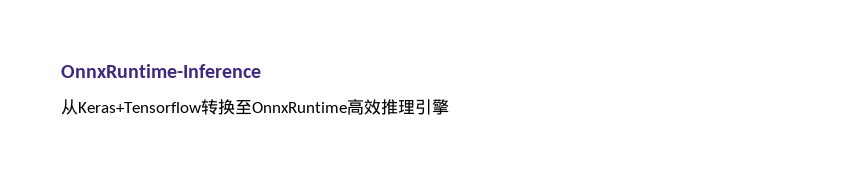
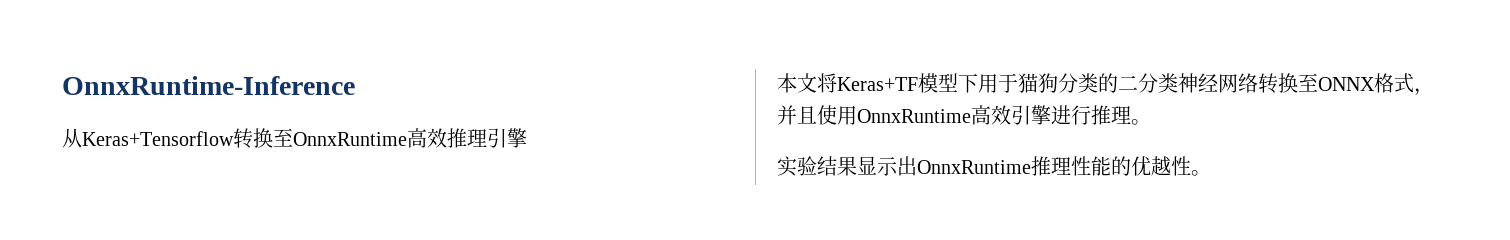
+ 本文将Keras+TF模型下用于猫狗分类的二分类神经网络转换至ONNX格式，并且使用OnnxRuntime高效引擎进行推理。
+ 实验结果显示出OnnxRuntime推理性能的优越性。

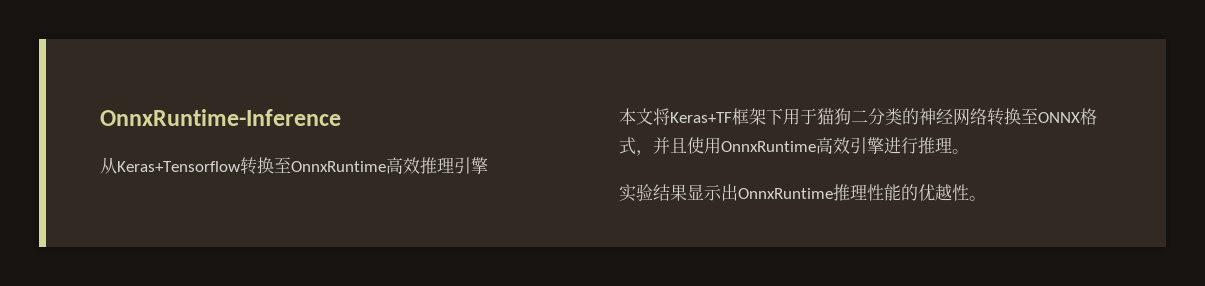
- 本文将Keras+TF模型下用于猫狗分类的二分类神经网络转换至ONNX格式，并且使用OnnxRuntime高效引擎进行推理。
+ 本文将Keras+TF框架下用于猫狗二分类的神经网络转换至ONNX格式，并且使用OnnxRuntime高效引擎进行推理。

